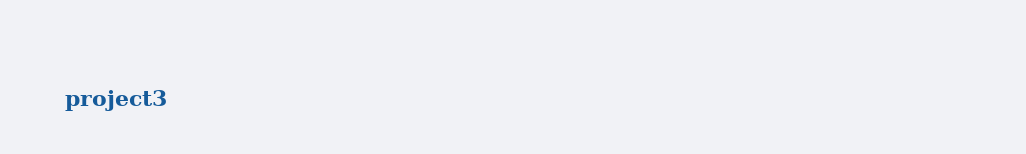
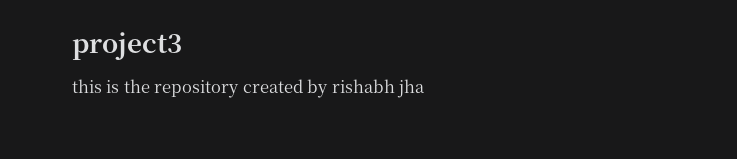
+ this is the repository created by rishabh jha

